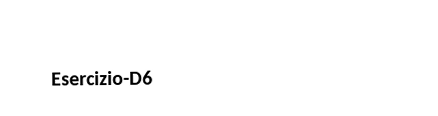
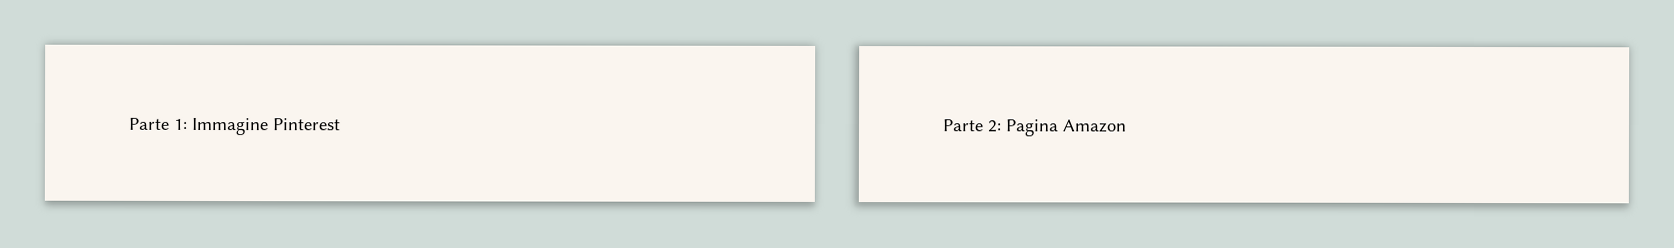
- Esercizio-D6
+ Parte 1: Immagine Pinterest
+ Parte 2: Pagina Amazon

